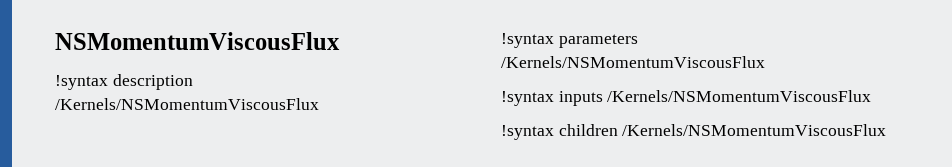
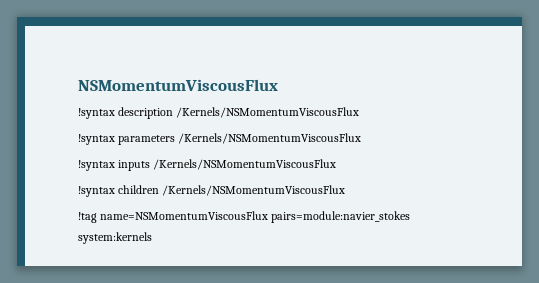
+ !tag name=NSMomentumViscousFlux pairs=module:navier_stokes system:kernels

